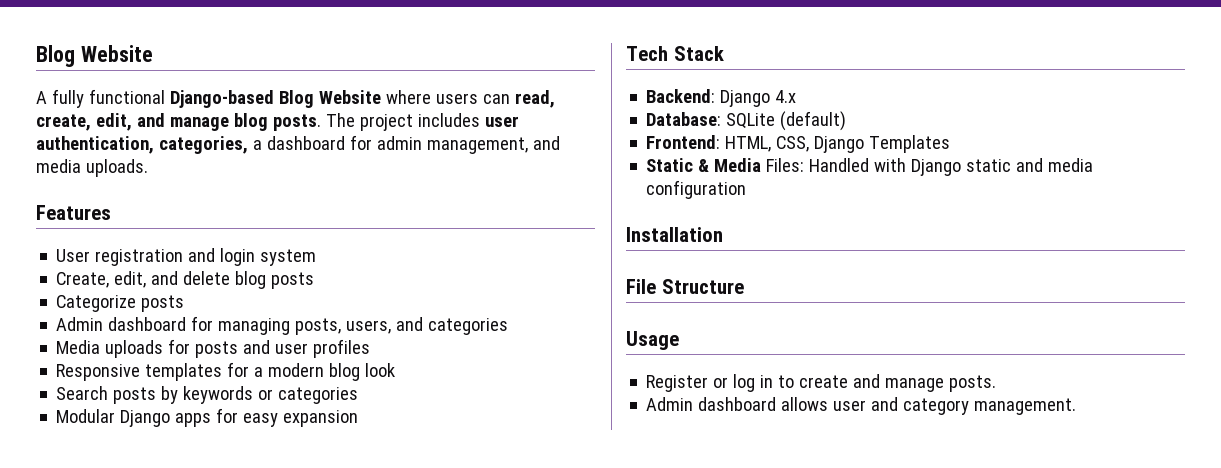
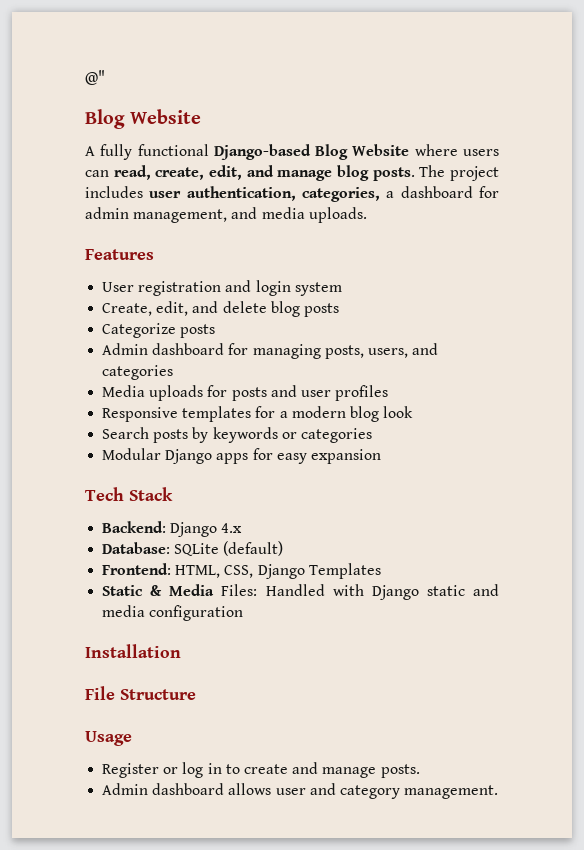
+ @"

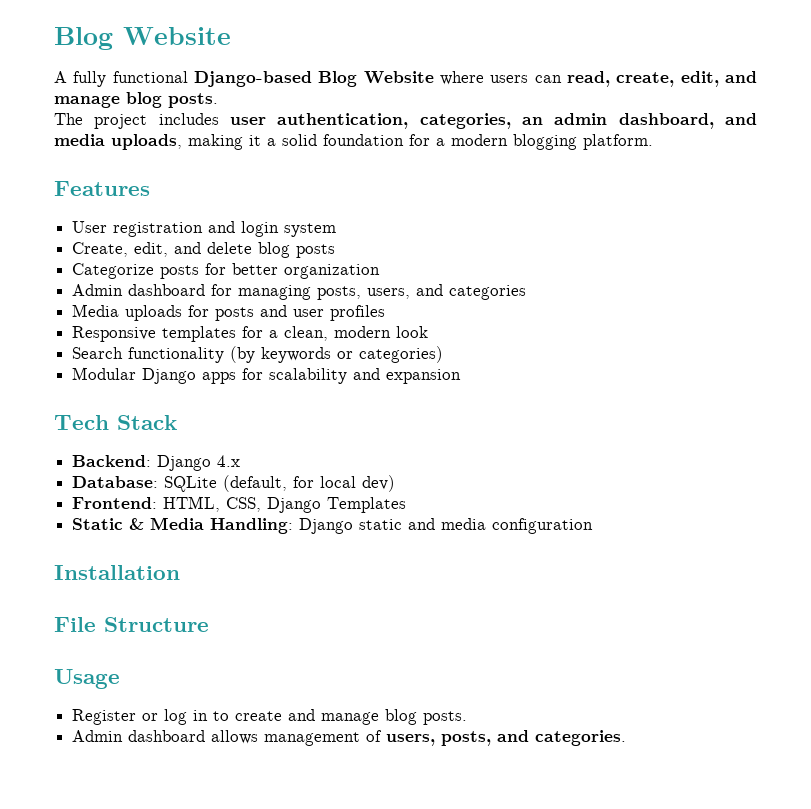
- @"
- A fully functional Django-based Blog Website where users can read, create, edit, and manage blog posts. The project includes user authentication, categories, a dashboard for admin management, and media uploads.
+ A fully functional Django-based Blog Website where users can read, create, edit, and manage blog posts.
+ The project includes user authentication, categories, an admin dashboard, and media uploads, making it a solid foundation for a modern blogging platform.
- Categorize posts
+ Categorize posts for better organization
- Responsive templates for a modern blog look
+ Responsive templates for a clean, modern look
- Search posts by keywords or categories
+ Search functionality (by keywords or categories)
- Modular Django apps for easy expansion
+ Modular Django apps for scalability and expansion
- Database: SQLite (default)
+ Database: SQLite (default, for local dev)
- Static & Media Files: Handled with Django static and media configuration
+ Static & Media Handling: Django static and media configuration
- Register or log in to create and manage posts.
+ Register or log in to create and manage blog posts.
- Admin dashboard allows user and category management.
+ Admin dashboard allows management of users, posts, and categories.

